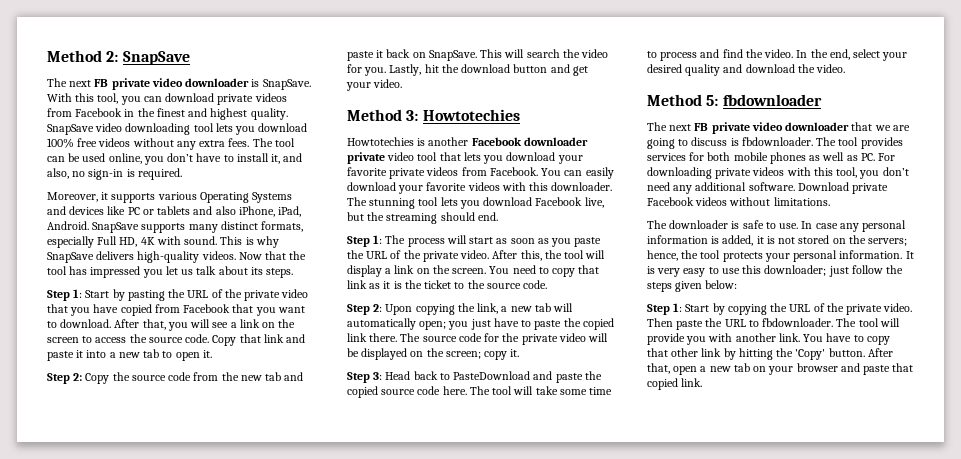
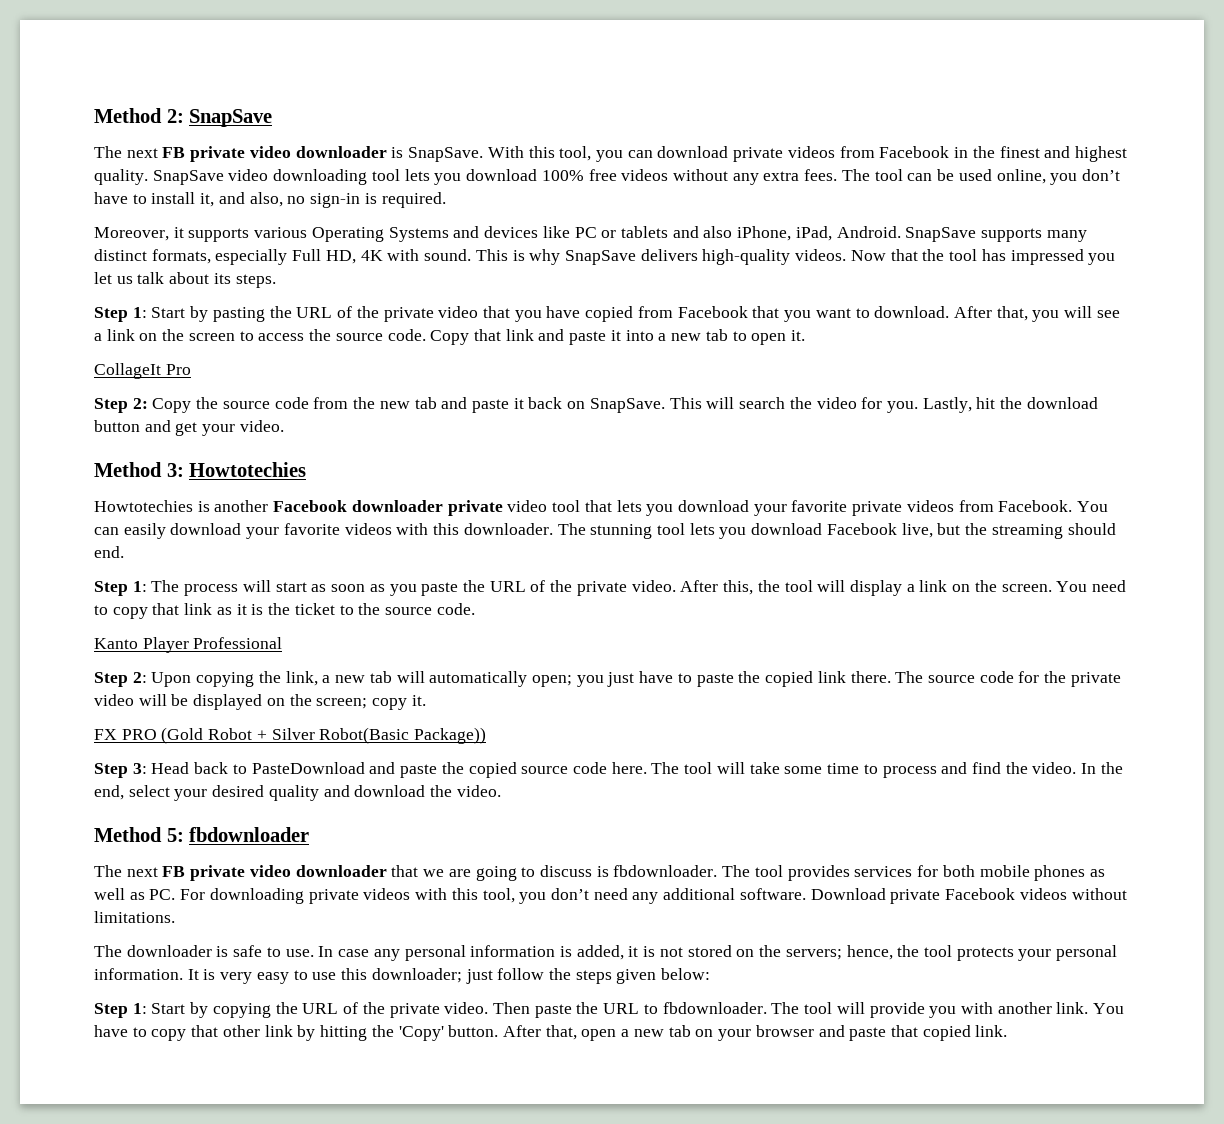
+ CollageIt Pro
+ Kanto Player Professional
+ FX PRO (Gold Robot + Silver Robot(Basic Package))

